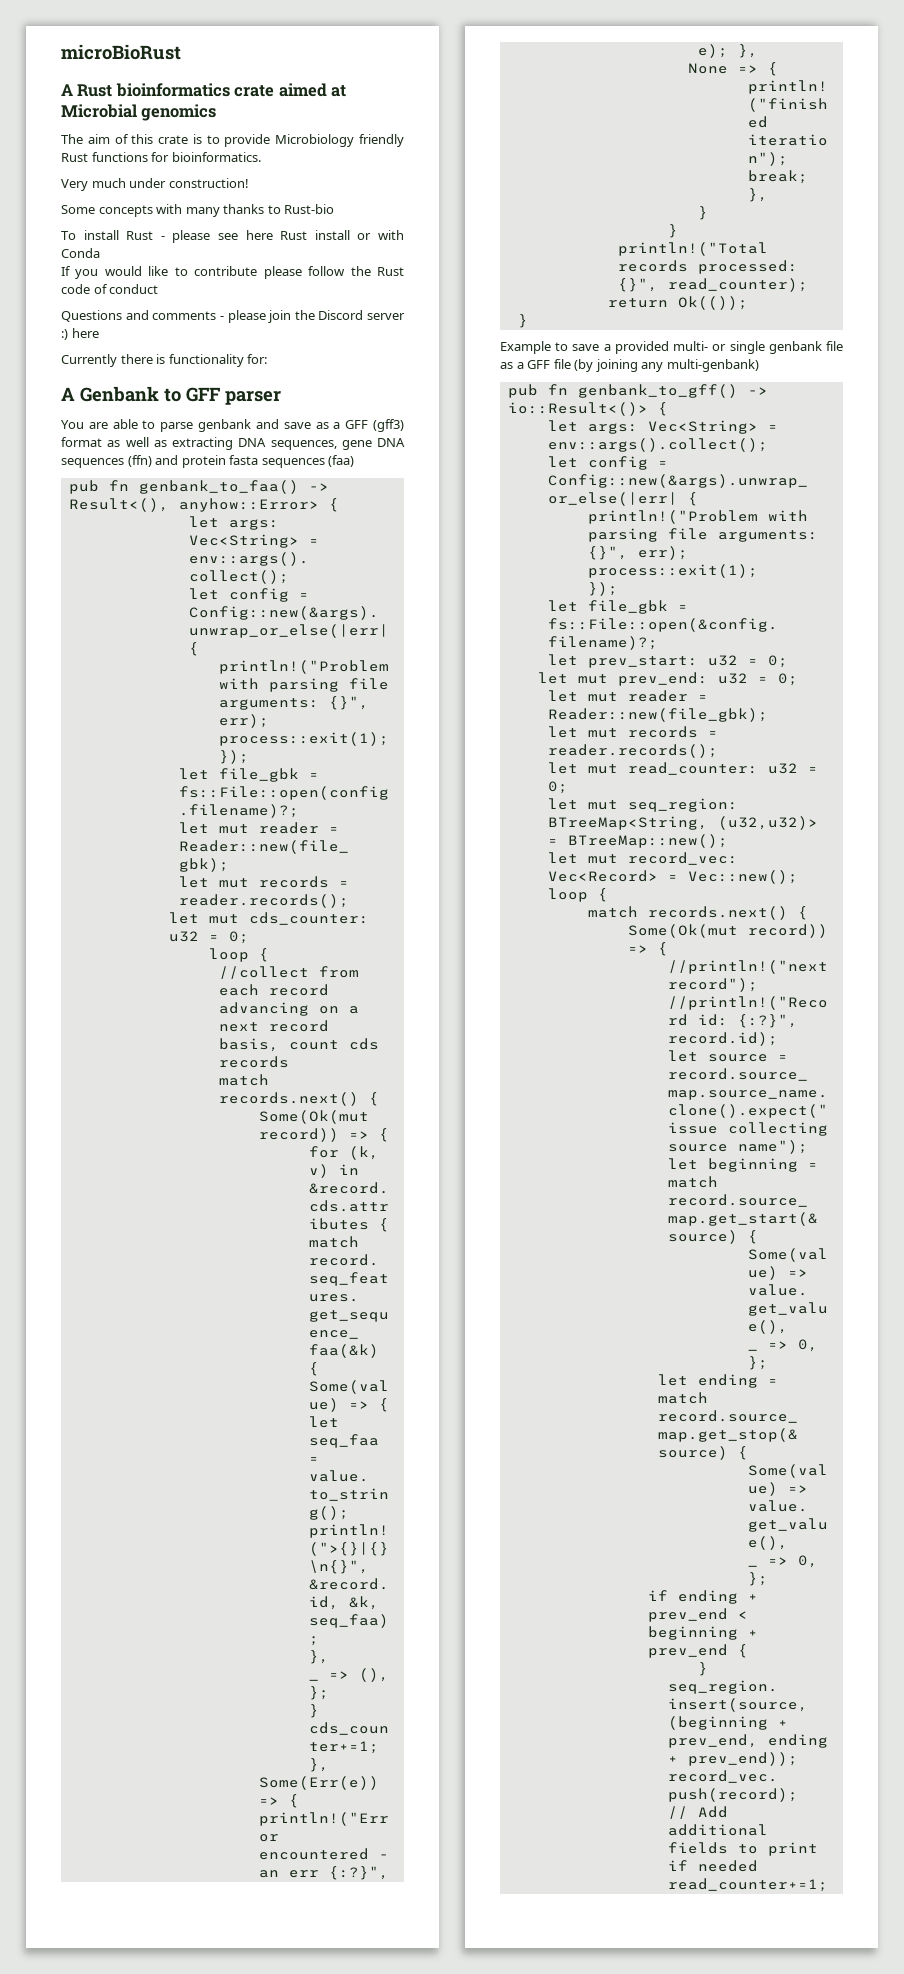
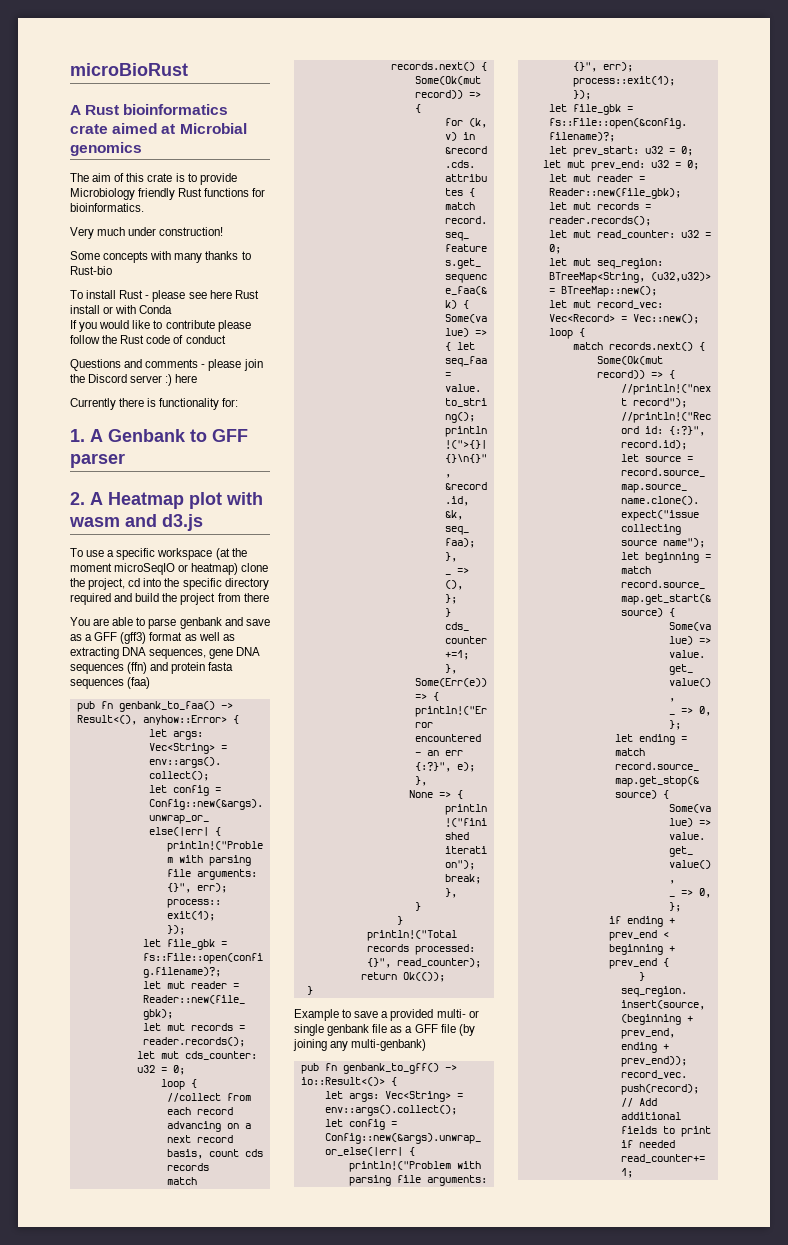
- A Genbank to GFF parser
+ 1. A Genbank to GFF parser
+ 2. A Heatmap plot with wasm and d3.js
+ To use a specific workspace (at the moment microSeqIO or heatmap) clone the project, cd into the specific directory required and build the project from there

